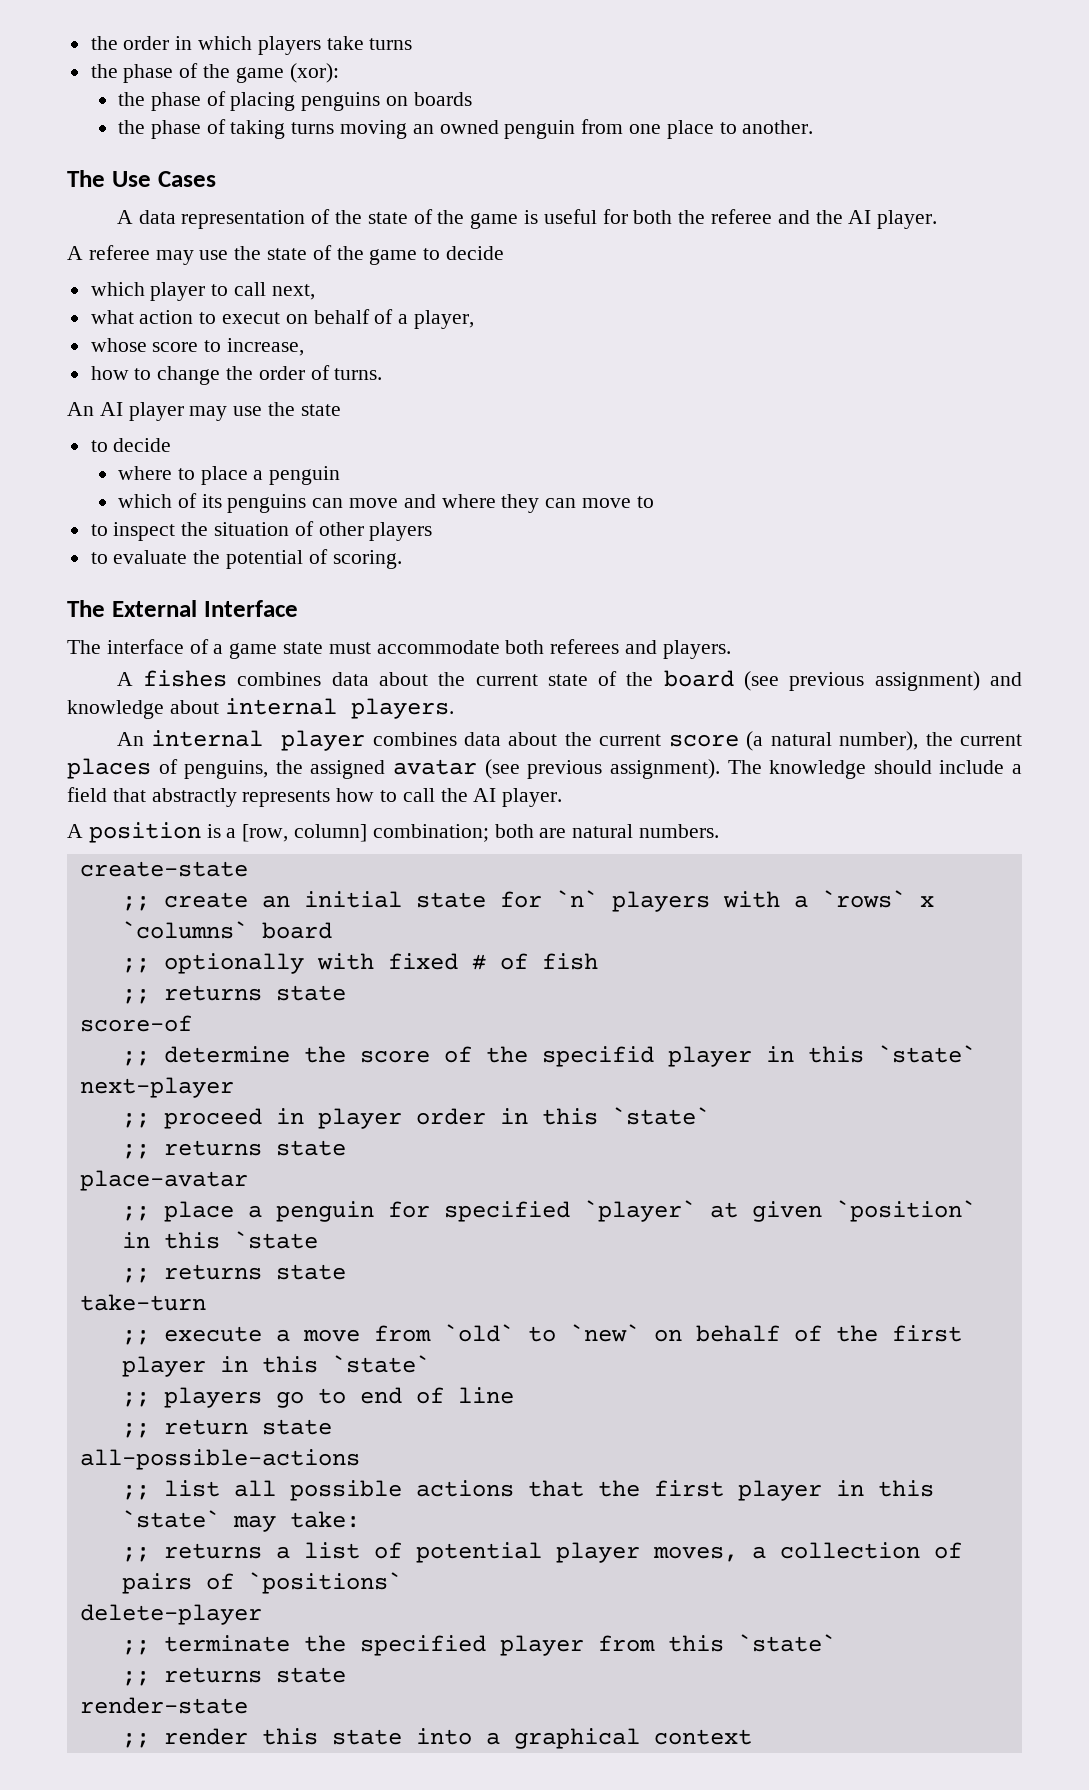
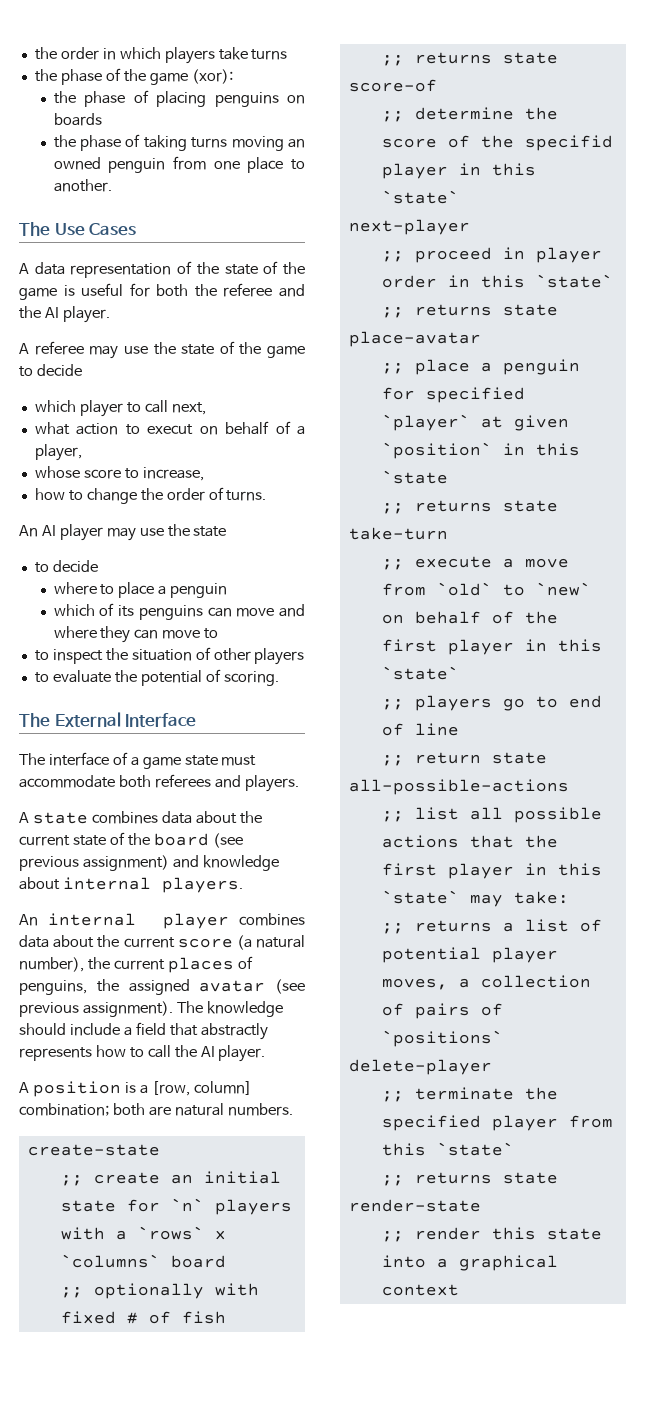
- A fishes combines data about the current state of the board (see previous assignment) and knowledge about internal players.
+ A state combines data about the current state of the board (see previous assignment) and knowledge about internal players.

